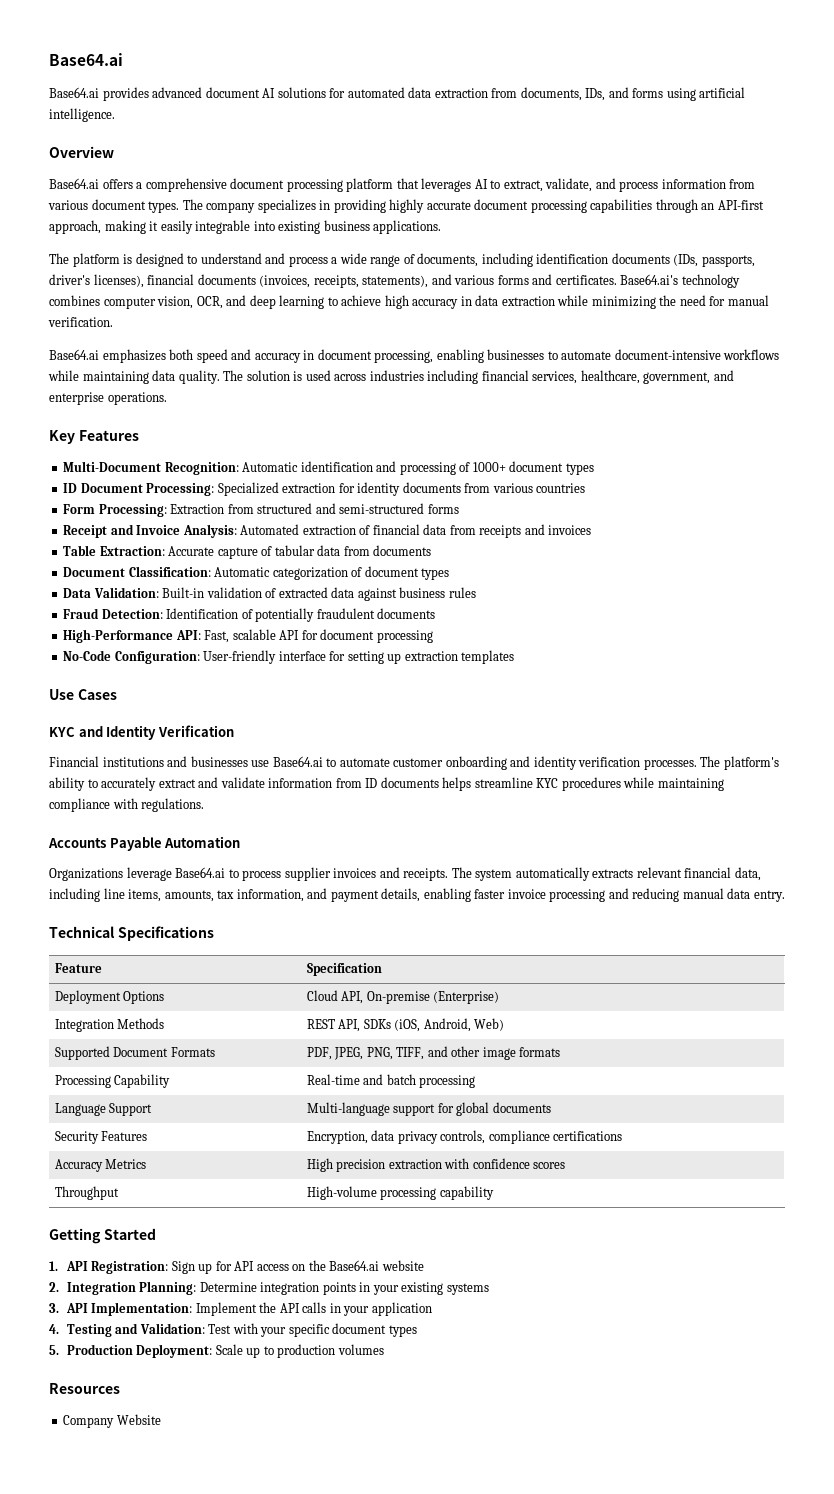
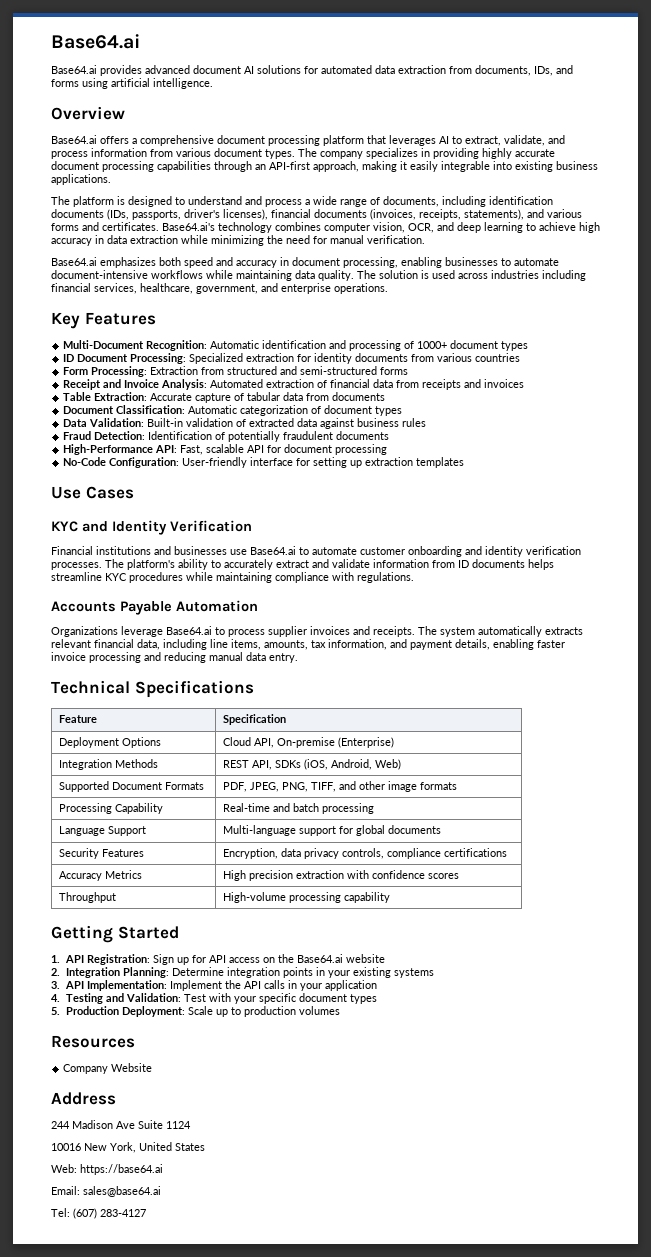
+ Address
+ 244 Madison Ave Suite 1124
+ 10016 New York, United States
+ Web: https://base64.ai
+ Email: sales@base64.ai
+ Tel: (607) 283-4127

